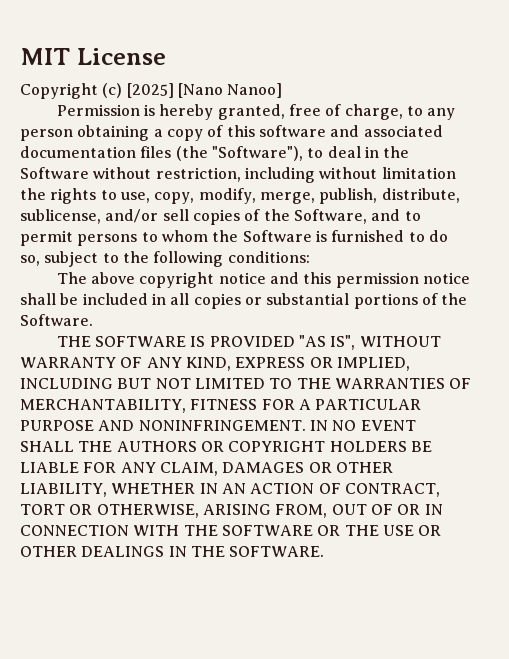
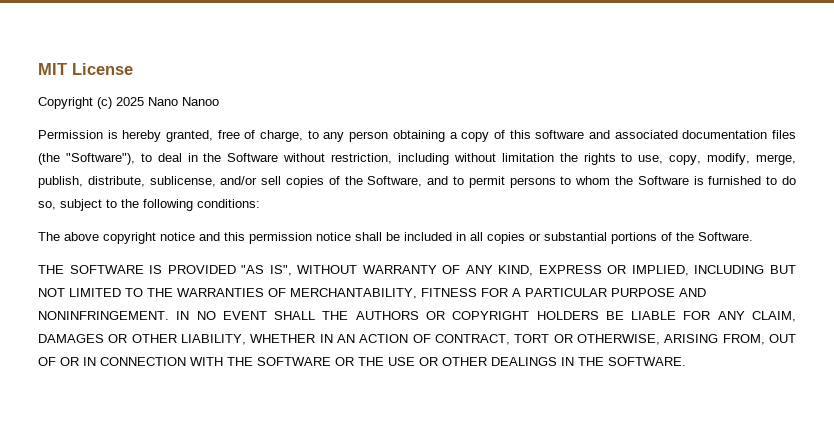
- Copyright (c) [2025] [Nano Nanoo]
+ Copyright (c) 2025 Nano Nanoo

